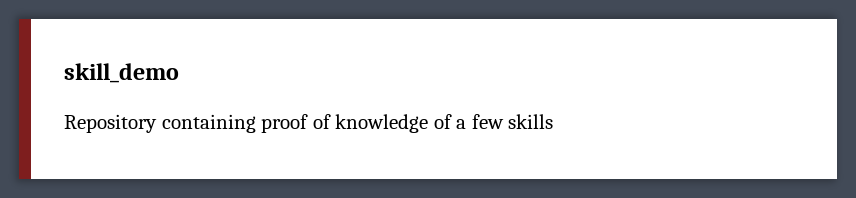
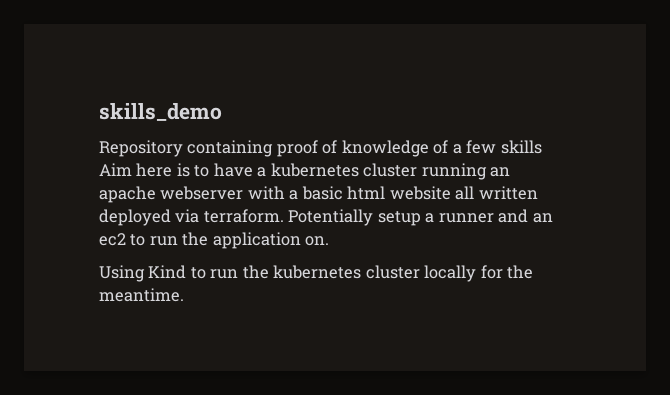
- skill_demo
+ skills_demo
- Repository containing proof of knowledge of a few skills
+ Repository containing proof of knowledge of a few skills Aim here is to have a kubernetes cluster running an apache webserver with a basic html website all written deployed via terraform. Potentially setup a runner and an ec2 to run the application on.
+ Using Kind to run the kubernetes cluster locally for the meantime.

